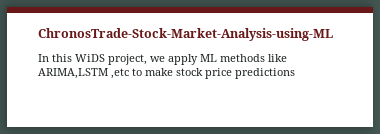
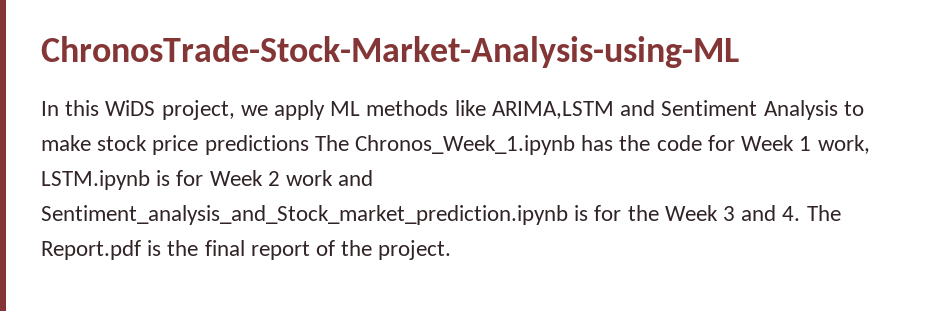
- In this WiDS project, we apply ML methods like ARIMA,LSTM ,etc to make stock price predictions
+ In this WiDS project, we apply ML methods like ARIMA,LSTM and Sentiment Analysis to make stock price predictions The Chronos_Week_1.ipynb has the code for Week 1 work, LSTM.ipynb is for Week 2 work and Sentiment_analysis_and_Stock_market_prediction.ipynb is for the Week 3 and 4. The Report.pdf is the final report of the project.

